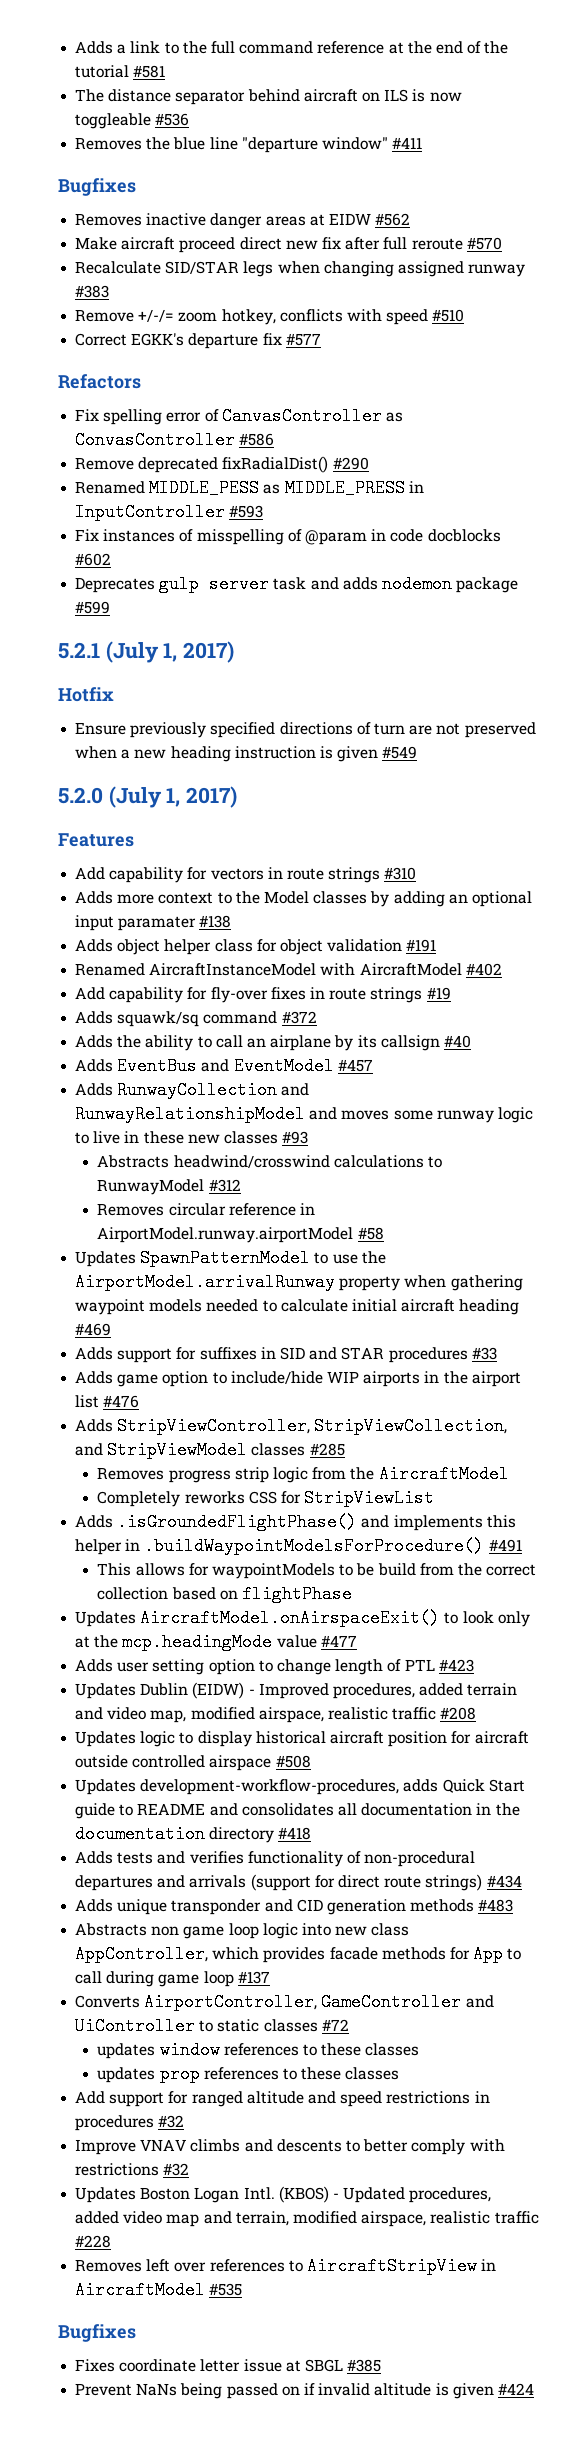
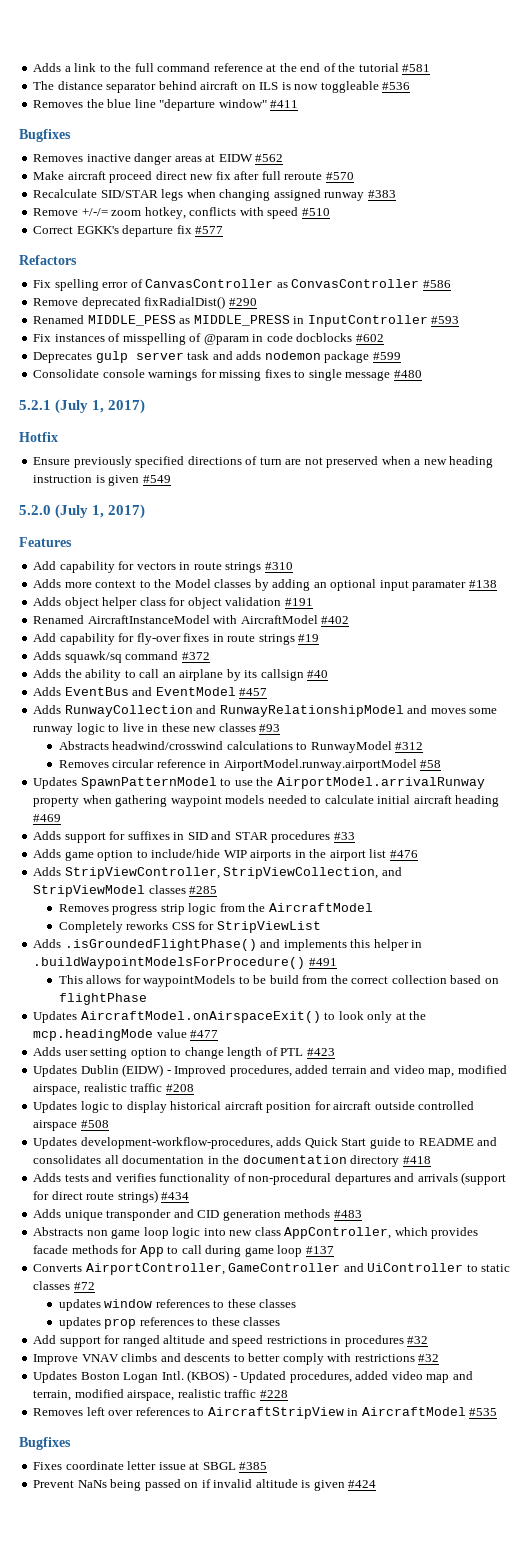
+ Consolidate console warnings for missing fixes to single message #480

